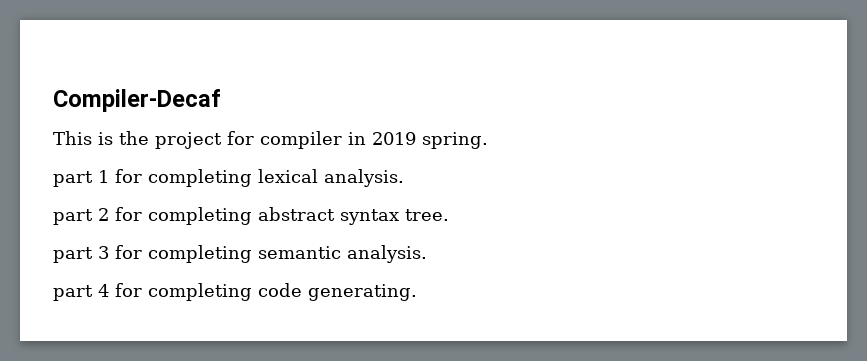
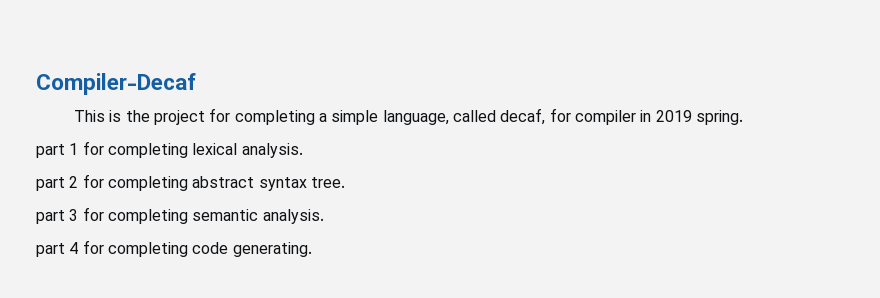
- This is the project for compiler in 2019 spring.
+ This is the project for completing a simple language, called decaf, for compiler in 2019 spring.

